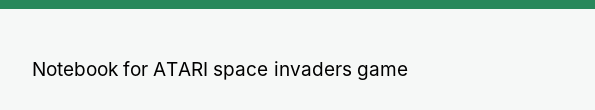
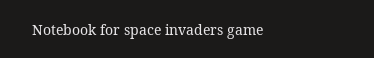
- Notebook for ATARI space invaders game
+ Notebook for space invaders game

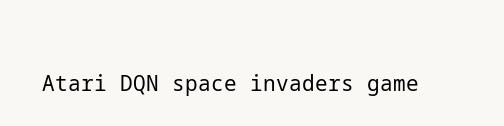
- Notebook for space invaders game
+ Atari DQN space invaders game

